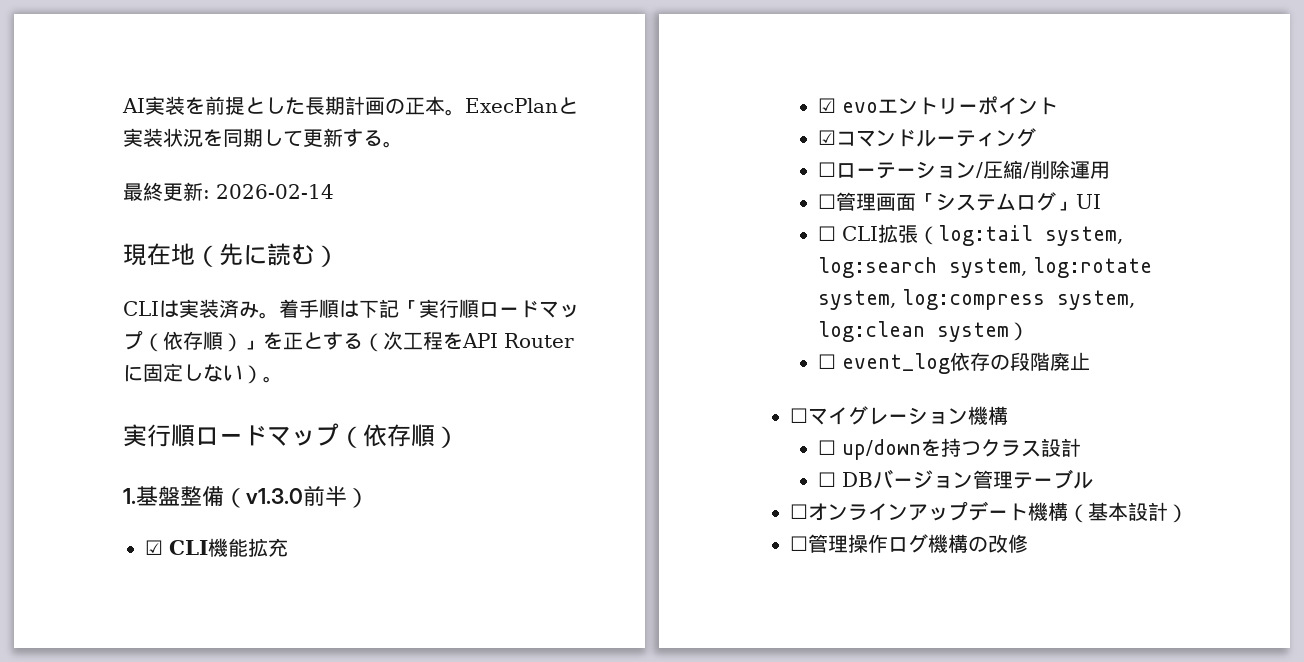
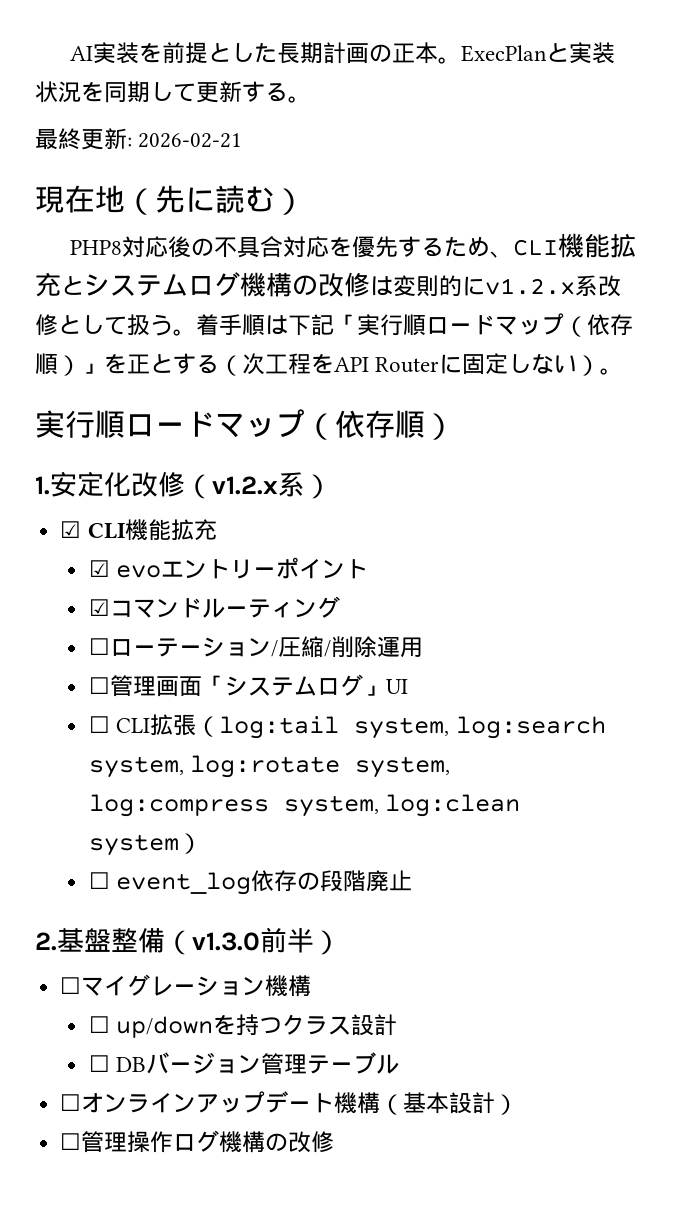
- 最終更新: 2026-02-14
+ 最終更新: 2026-02-21
- CLIは実装済み。
+ PHP8対応後の不具合対応を優先するため、CLI機能拡充とシステムログ機構の改修は変則的にv1.2.x系改修として扱う。
- 1.基盤整備（v1.3.0前半）
+ 1.安定化改修（v1.2.x系）
+ 2.基盤整備（v1.3.0前半）

